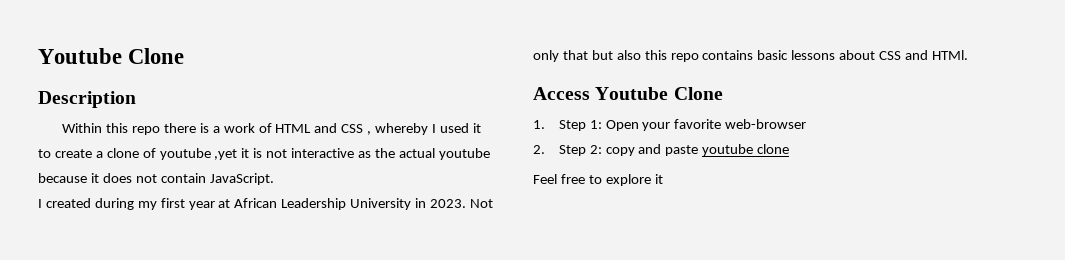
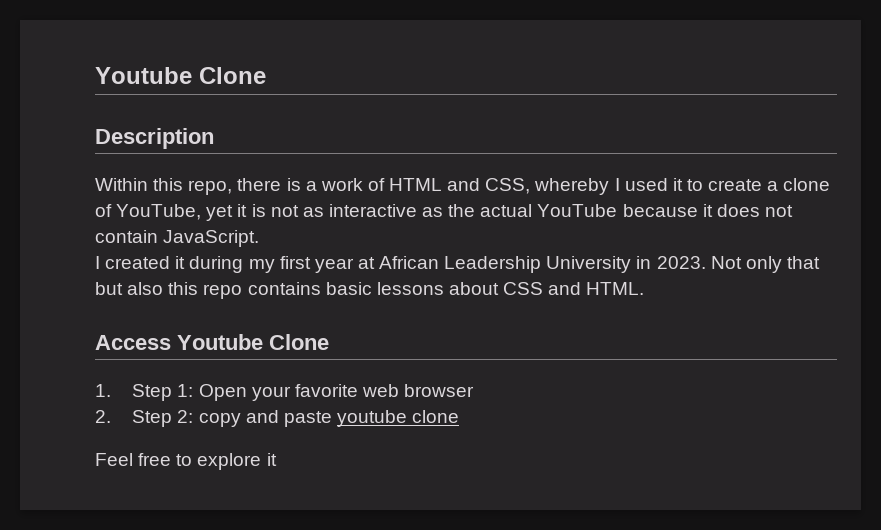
- Within this repo there is a work of HTML and CSS , whereby I used it to create a clone of youtube ,yet it is not interactive as the actual youtube because it does not contain JavaScript.
+ Within this repo, there is a work of HTML and CSS, whereby I used it to create a clone of YouTube, yet it is not as interactive as the actual YouTube because it does not contain JavaScript.
- I created during my first year at African Leadership University in 2023.
+ I created it during my first year at African Leadership University in 2023.
- Not only that but also this repo contains basic lessons about CSS and HTMl.
+ Not only that but also this repo contains basic lessons about CSS and HTML.
- 1. Step 1: Open your favorite web-browser
+ 1. Step 1: Open your favorite web browser

